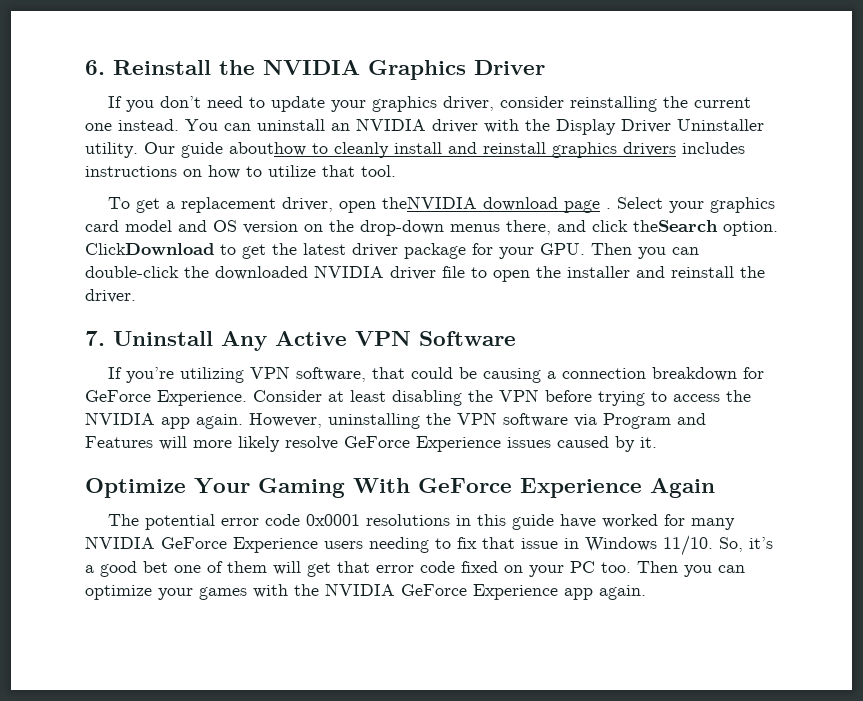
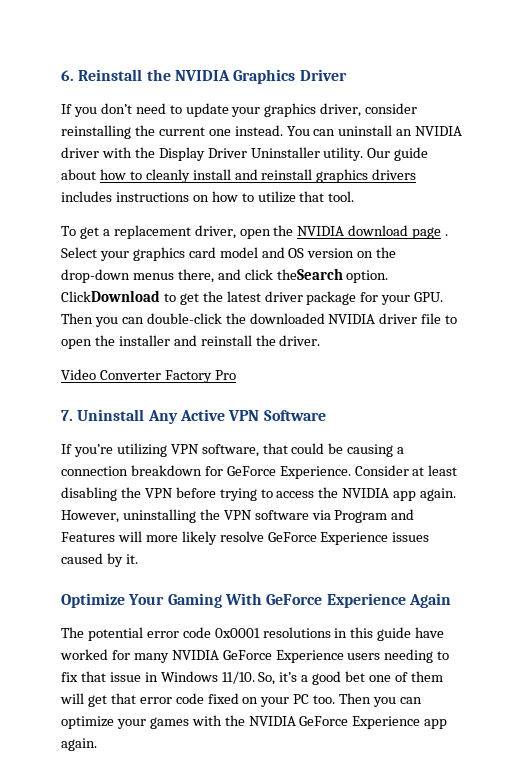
- Our guide abouthow to cleanly install and reinstall graphics drivers includes instructions on how to utilize that tool.
+ Our guide about how to cleanly install and reinstall graphics drivers includes instructions on how to utilize that tool.
- To get a replacement driver, open theNVIDIA download page .
+ To get a replacement driver, open the NVIDIA download page .
+ Video Converter Factory Pro

